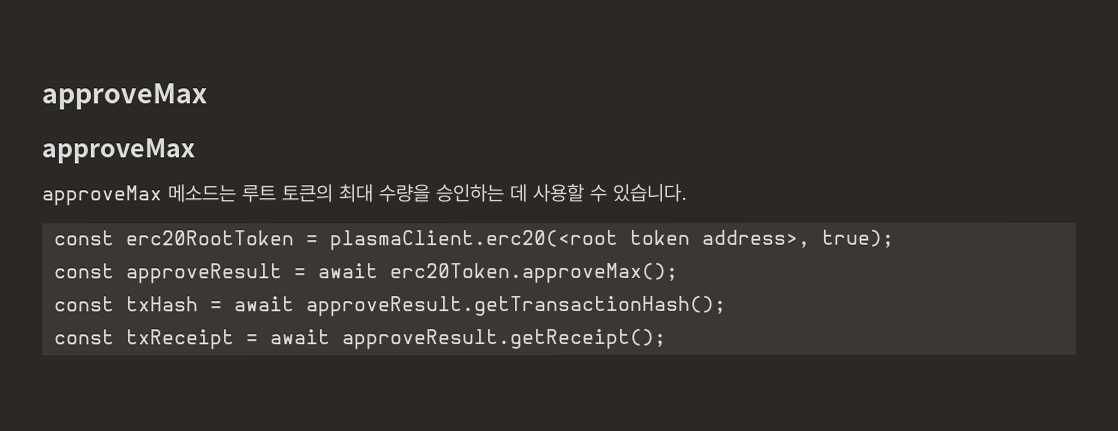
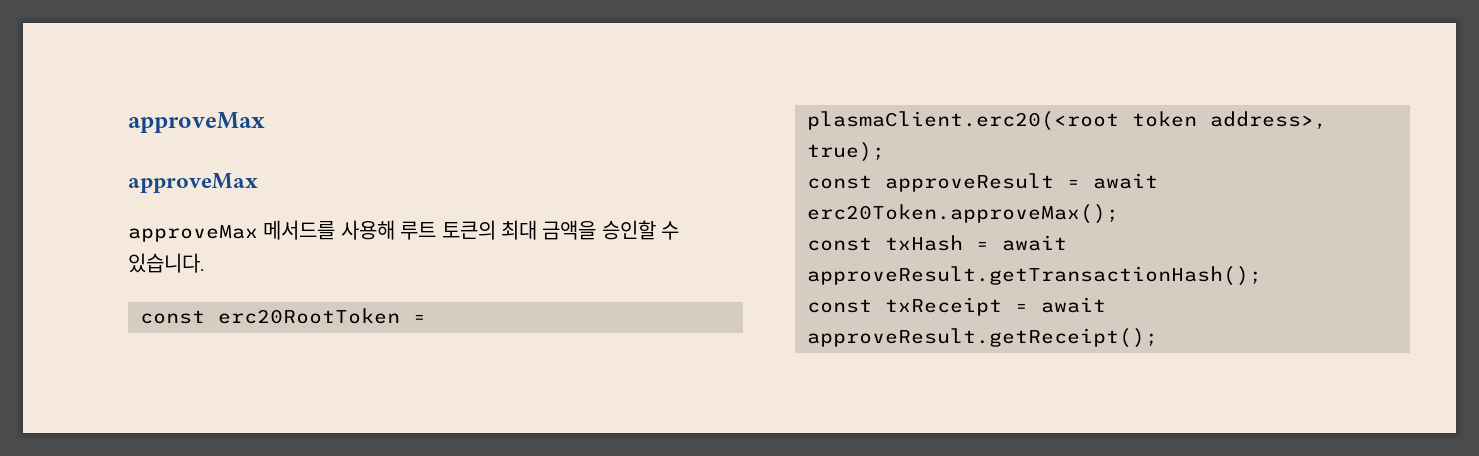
- approveMax 메소드는 루트 토큰의 최대 수량을 승인하는 데 사용할 수 있습니다.
+ approveMax 메서드를 사용해 루트 토큰의 최대 금액을 승인할 수 있습니다.

